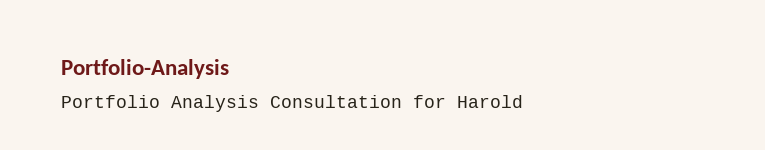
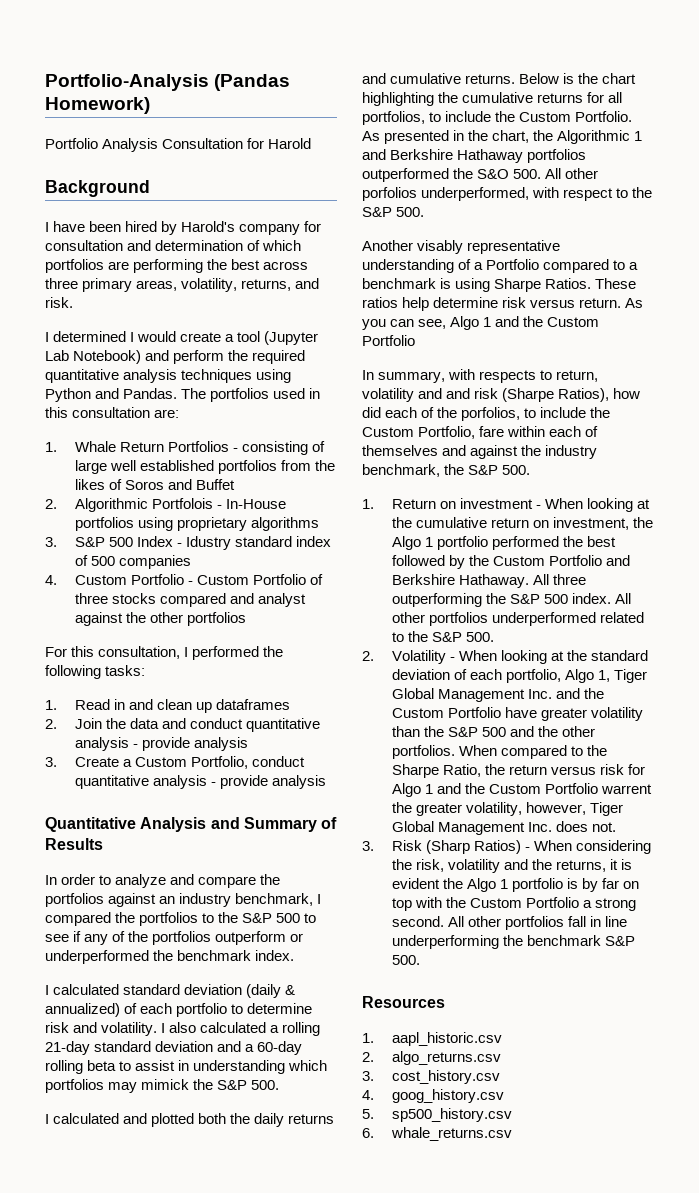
- Portfolio-Analysis
+ Portfolio-Analysis (Pandas Homework)
+ Background
+ I have been hired by Harold's company for consultation and determination of which portfolios are performing the best across three primary areas, volatility, returns, and risk.
+ I determined I would create a tool (Jupyter Lab Notebook) and perform the required quantitative analysis techniques using Python and Pandas. The portfolios used in this consultation are:
+ 1. Whale Return Portfolios - consisting of large well established portfolios from the likes of Soros and Buffet
+ 2. Algorithmic Portfolois - In-House portfolios using proprietary algorithms
+ 3. S&P 500 Index - Idustry standard index of 500 companies
+ 4. Custom Portfolio - Custom Portfolio of three stocks compared and analyst against the other portfolios
+ For this consultation, I performed the following tasks:
+ 1. Read in and clean up dataframes
+ 2. Join the data and conduct quantitative analysis - provide analysis
+ 3. Create a Custom Portfolio, conduct quantitative analysis - provide analysis
+ Quantitative Analysis and Summary of Results
+ In order to analyze and compare the portfolios against an industry benchmark, I compared the portfolios to the S&P 500 to see if any of the portfolios outperform or underperformed the benchmark index.
+ I calculated standard deviation (daily & annualized) of each portfolio to determine risk and volatility. I also calculated a rolling 21-day standard deviation and a 60-day rolling beta to assist in understanding which portfolios may mimick the S&P 500.
+ I calculated and plotted both the daily returns and cumulative returns. Below is the chart highlighting the cumulative returns for all portfolios, to include the Custom Portfolio. As presented in the chart, the Algorithmic 1 and Berkshire Hathaway portfolios outperformed the S&O 500. All other porfolios underperformed, with respect to the S&P 500.
+ Another visably representative understanding of a Portfolio compared to a benchmark is using Sharpe Ratios. These ratios help determine risk versus return. As you can see, Algo 1 and the Custom Portfolio
+ In summary, with respects to return, volatility and and risk (Sharpe Ratios), how did each of the porfolios, to include the Custom Portfolio, fare within each of themselves and against the industry benchmark, the S&P 500.
+ 1. Return on investment - When looking at the cumulative return on investment, the Algo 1 portfolio performed the best followed by the Custom Portfolio and Berkshire Hathaway. All three outperforming the S&P 500 index. All other portfolios underperformed related to the S&P 500.
+ 2. Volatility - When looking at the standard deviation of each portfolio, Algo 1, Tiger Global Management Inc. and the Custom Portfolio have greater volatility than the S&P 500 and the other portfolios. When compared to the Sharpe Ratio, the return versus risk for Algo 1 and the Custom Portfolio warrent the greater volatility, however, Tiger Global Management Inc. does not.
+ 3. Risk (Sharp Ratios) - When considering the risk, volatility and the returns, it is evident the Algo 1 portfolio is by far on top with the Custom Portfolio a strong second. All other portfolios fall in line underperforming the benchmark S&P 500.
+ Resources
+ 1. aapl_historic.csv
+ 2. algo_returns.csv
+ 3. cost_history.csv
+ 4. goog_history.csv
+ 5. sp500_history.csv
+ 6. whale_returns.csv

